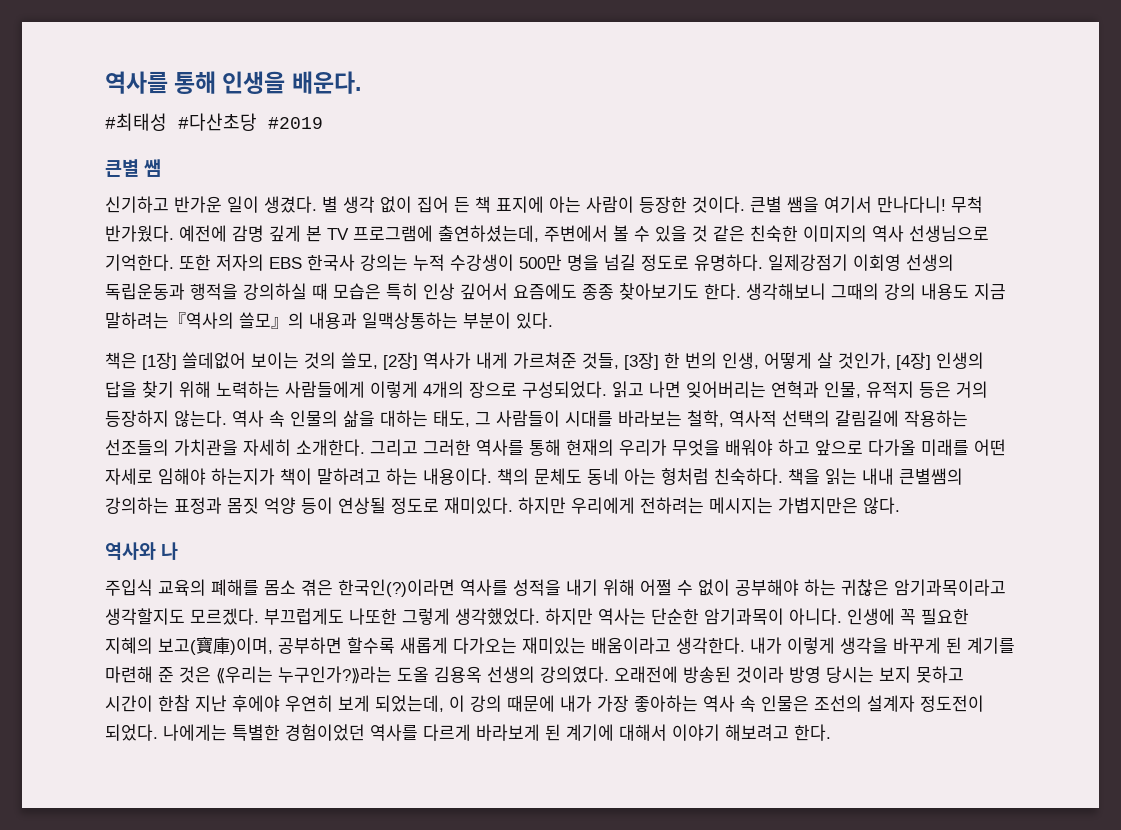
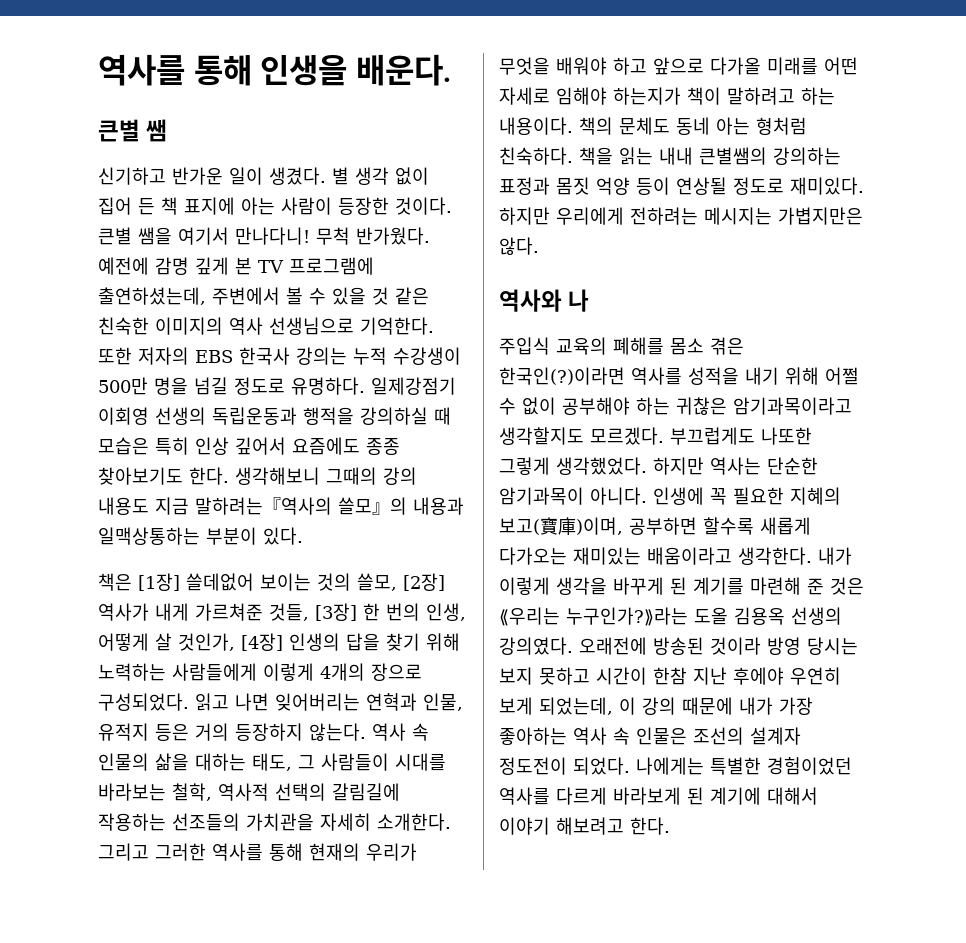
- #최태성 #다산초당 #2019

